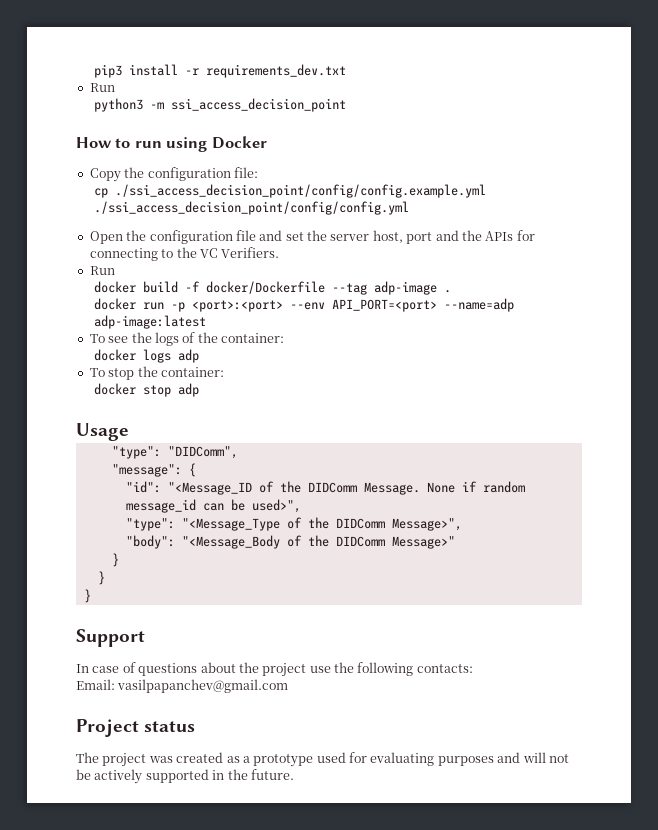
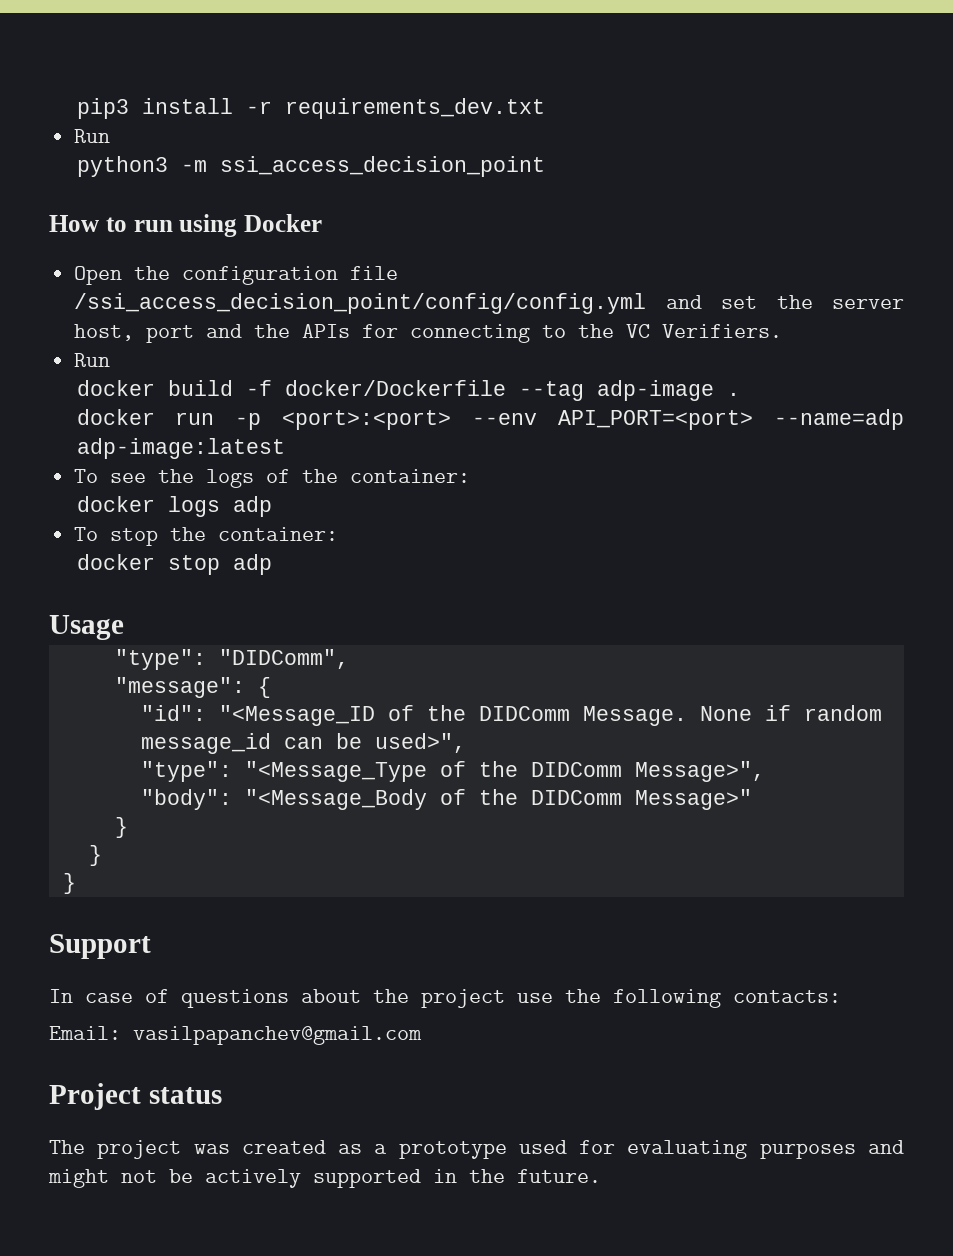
- Copy the configuration file:
- cp ./ssi_access_decision_point/config/config.example.yml ./ssi_access_decision_point/config/config.yml
- Open the configuration file and set the server host, port and the APIs for connecting to the VC Verifiers.
+ Open the configuration file /ssi_access_decision_point/config/config.yml and set the server host, port and the APIs for connecting to the VC Verifiers.
- The project was created as a prototype used for evaluating purposes and will not be actively supported in the future.
+ The project was created as a prototype used for evaluating purposes and might not be actively supported in the future.

